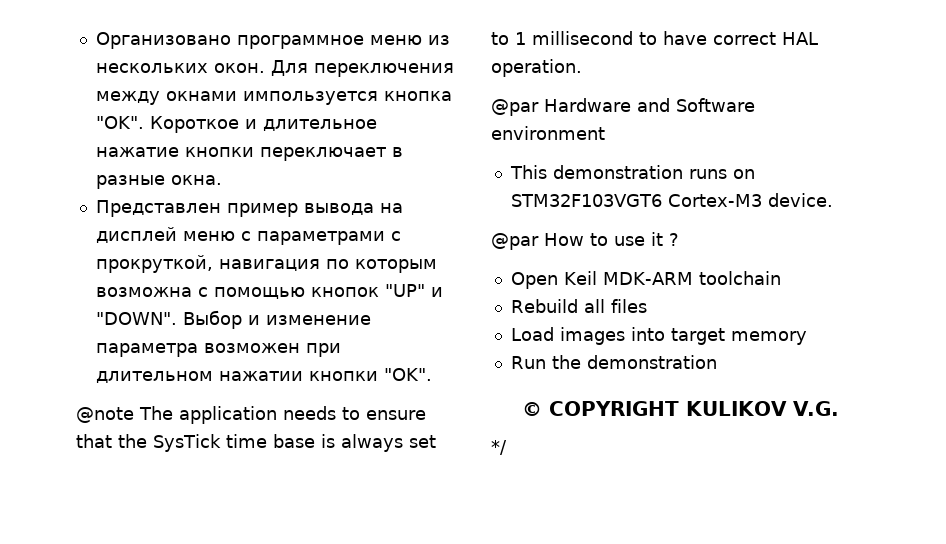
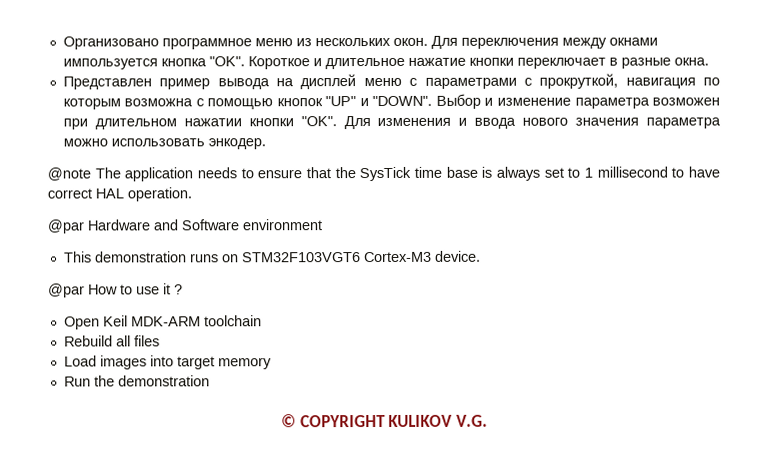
- Выбор и изменение параметра возможен при длительном нажатии кнопки "OK".
+ Выбор и изменение параметра возможен при длительном нажатии кнопки "OK". Для изменения и ввода нового значения параметра можно использовать энкодер.
- */

